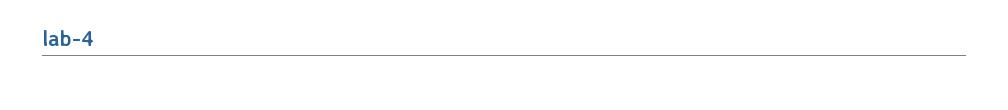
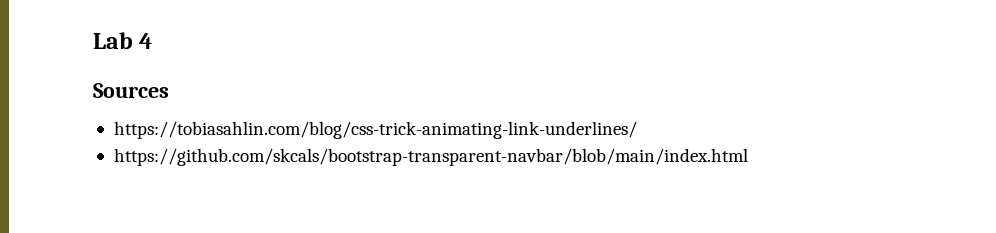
- lab-4
+ Lab 4
+ Sources
+ https://tobiasahlin.com/blog/css-trick-animating-link-underlines/
+ https://github.com/skcals/bootstrap-transparent-navbar/blob/main/index.html

